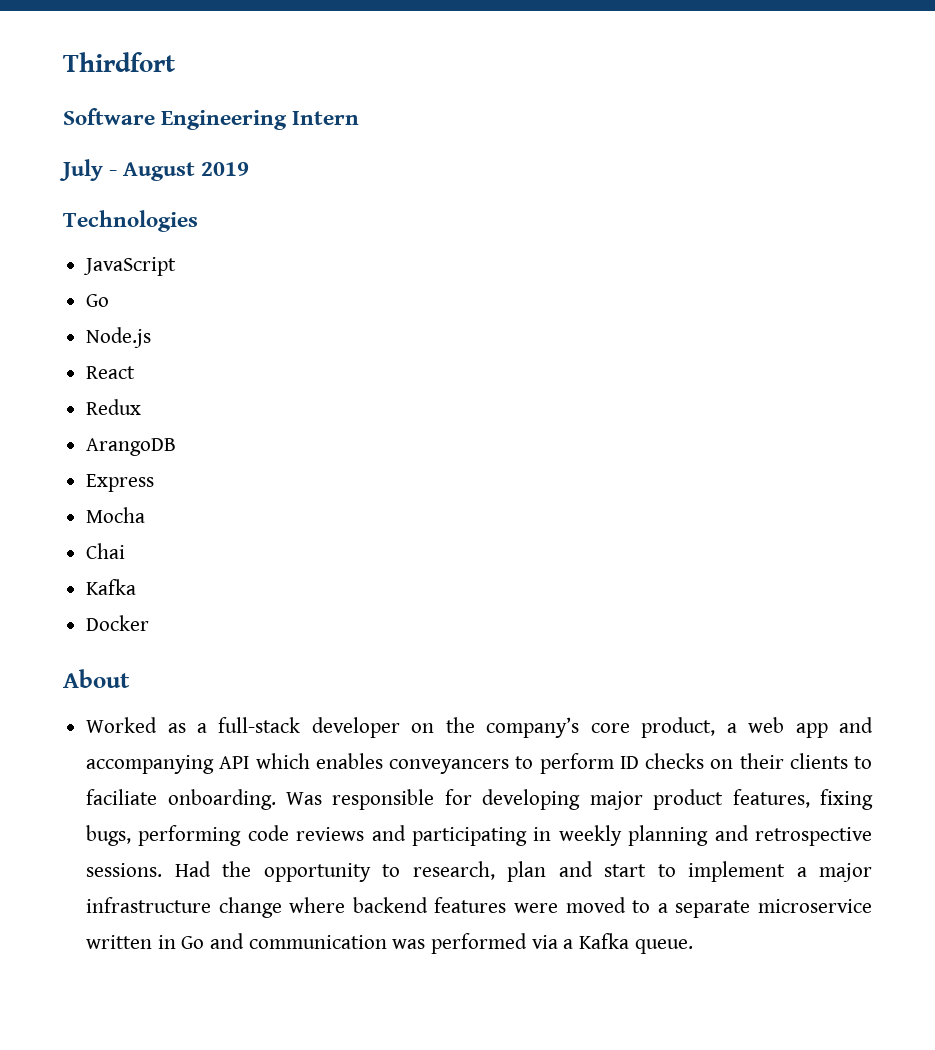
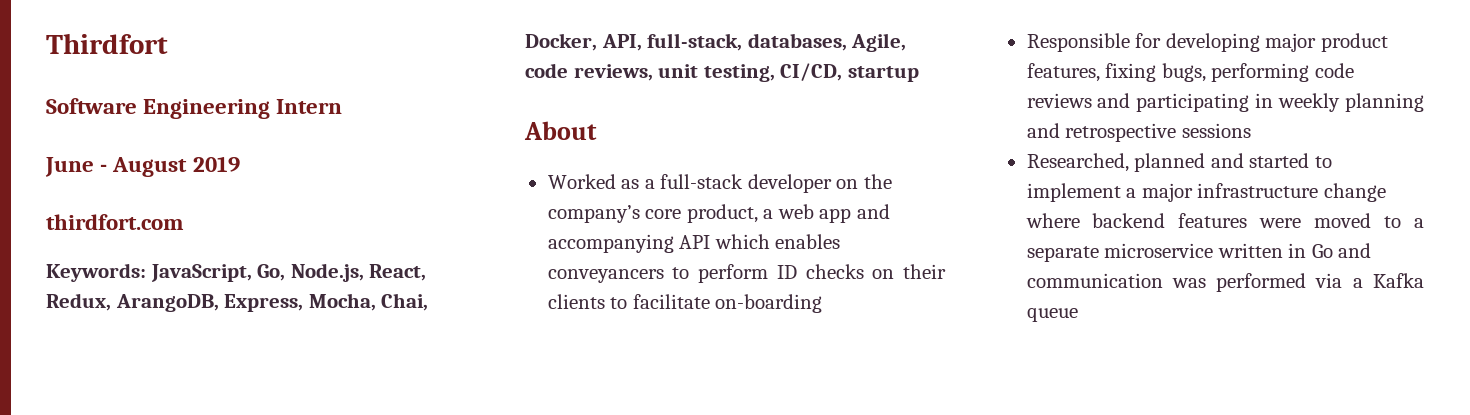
- July - August 2019
+ June - August 2019
- Technologies
- JavaScript
- Go
- Node.js
- React
- Redux
- ArangoDB
- Express
- Mocha
- Chai
- Kafka
- Docker
+ thirdfort.com
+ Keywords: JavaScript, Go, Node.js, React, Redux, ArangoDB, Express, Mocha, Chai, Docker, API, full-stack, databases, Agile, code reviews, unit testing, CI/CD, startup
- Worked as a full-stack developer on the company’s core product, a web app and accompanying API which enables conveyancers to perform ID checks on their clients to faciliate onboarding. Was responsible for developing major product features, fixing bugs, performing code reviews and participating in weekly planning and retrospective sessions. Had the opportunity to research, plan and start to implement a major infrastructure change where backend features were moved to a separate microservice written in Go and communication was performed via a Kafka queue.
+ Worked as a full-stack developer on the company’s core product, a web app and accompanying API which enables conveyancers to perform ID checks on their clients to facilitate on-boarding
+ Responsible for developing major product features, fixing bugs, performing code reviews and participating in weekly planning and retrospective sessions
+ Researched, planned and started to implement a major infrastructure change where backend features were moved to a separate microservice written in Go and communication was performed via a Kafka queue

